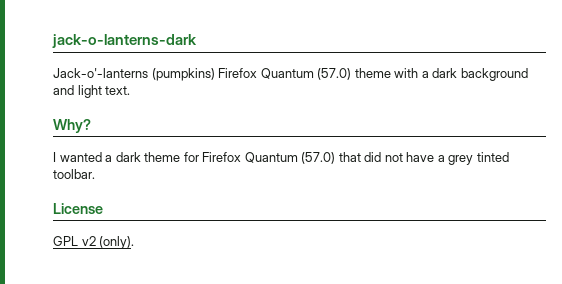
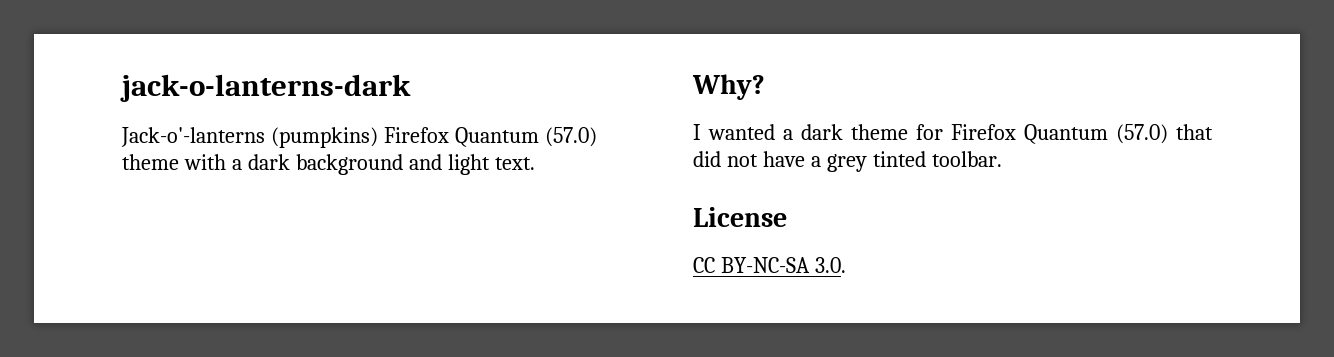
- GPL v2 (only).
+ CC BY-NC-SA 3.0.

